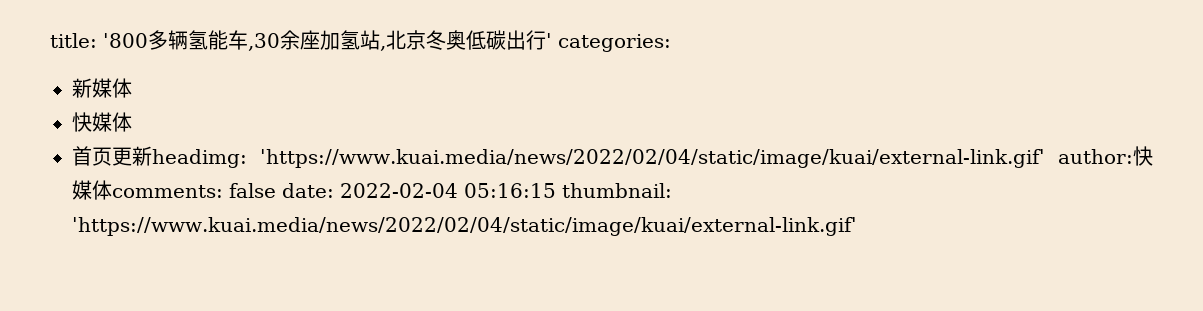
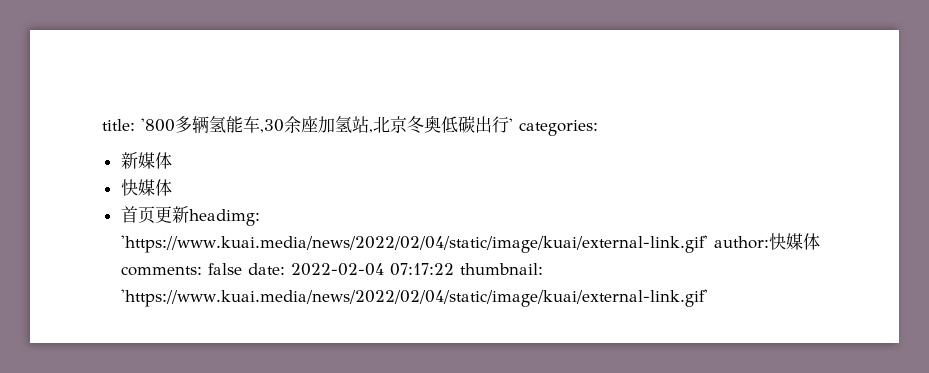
- 首页更新headimg: 'https://www.kuai.media/news/2022/02/04/static/image/kuai/external-link.gif' author:快媒体comments: false date: 2022-02-04 05:16:15 thumbnail: 'https://www.kuai.media/news/2022/02/04/static/image/kuai/external-link.gif'
+ 首页更新headimg: 'https://www.kuai.media/news/2022/02/04/static/image/kuai/external-link.gif' author:快媒体comments: false date: 2022-02-04 07:17:22 thumbnail: 'https://www.kuai.media/news/2022/02/04/static/image/kuai/external-link.gif'

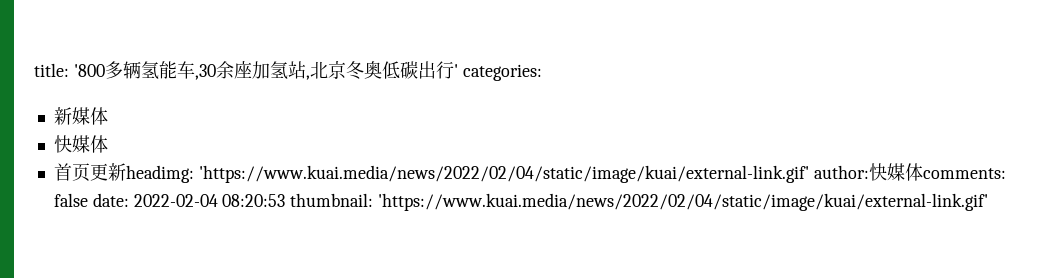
- 首页更新headimg: 'https://www.kuai.media/news/2022/02/04/static/image/kuai/external-link.gif' author:快媒体comments: false date: 2022-02-04 07:17:22 thumbnail: 'https://www.kuai.media/news/2022/02/04/static/image/kuai/external-link.gif'
+ 首页更新headimg: 'https://www.kuai.media/news/2022/02/04/static/image/kuai/external-link.gif' author:快媒体comments: false date: 2022-02-04 08:20:53 thumbnail: 'https://www.kuai.media/news/2022/02/04/static/image/kuai/external-link.gif'

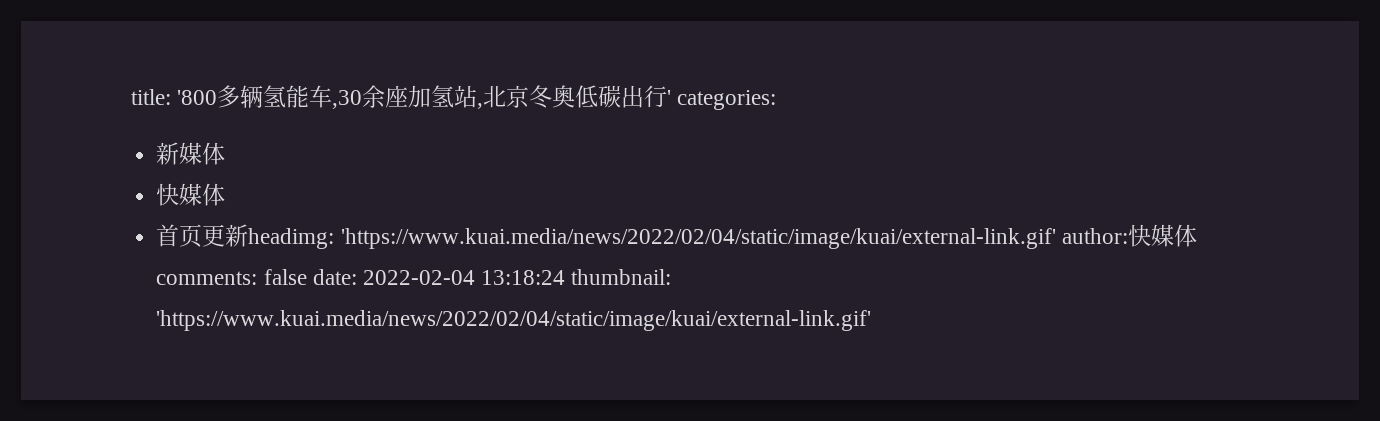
- 首页更新headimg: 'https://www.kuai.media/news/2022/02/04/static/image/kuai/external-link.gif' author:快媒体comments: false date: 2022-02-04 08:20:53 thumbnail: 'https://www.kuai.media/news/2022/02/04/static/image/kuai/external-link.gif'
+ 首页更新headimg: 'https://www.kuai.media/news/2022/02/04/static/image/kuai/external-link.gif' author:快媒体comments: false date: 2022-02-04 13:18:24 thumbnail: 'https://www.kuai.media/news/2022/02/04/static/image/kuai/external-link.gif'

